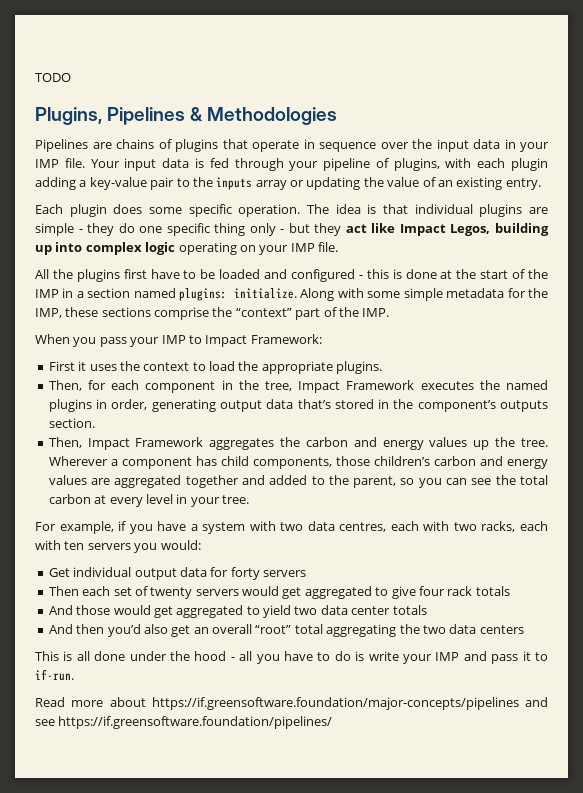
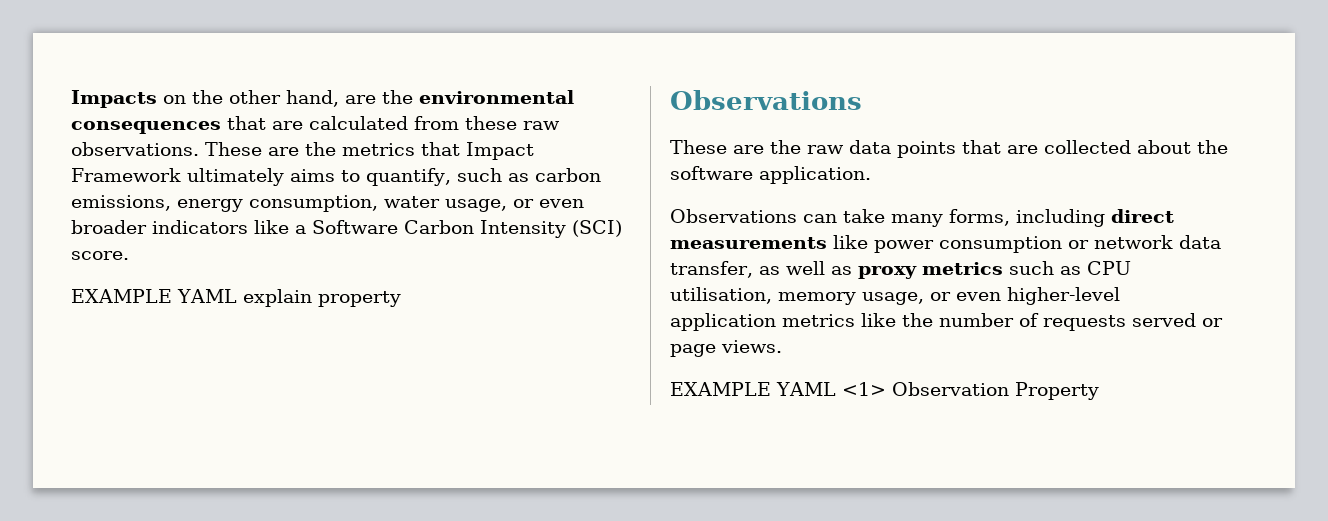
- TODO
- Plugins, Pipelines & Methodologies
- Pipelines are chains of plugins that operate in sequence over the input data in your IMP file. Your input data is fed through your pipeline of plugins, with each plugin adding a key-value pair to the inputs array or updating the value of an existing entry.
- Each plugin does some specific operation. The idea is that individual plugins are simple - they do one specific thing only - but they act like Impact Legos, building up into complex logic operating on your IMP file.
- All the plugins first have to be loaded and configured - this is done at the start of the IMP in a section named plugins: initialize. Along with some simple metadata for the IMP, these sections comprise the “context” part of the IMP.
- When you pass your IMP to Impact Framework:
- First it uses the context to load the appropriate plugins.
- Then, for each component in the tree, Impact Framework executes the named plugins in order, generating output data that’s stored in the component’s outputs section.
- Then, Impact Framework aggregates the carbon and energy values up the tree. Wherever a component has child components, those children’s carbon and energy values are aggregated together and added to the parent, so you can see the total carbon at every level in your tree.
- For example, if you have a system with two data centres, each with two racks, each with ten servers you would:
- Get individual output data for forty servers
- Then each set of twenty servers would get aggregated to give four rack totals
- And those would get aggregated to yield two data center totals
- And then you’d also get an overall “root” total aggregating the two data centers
- This is all done under the hood - all you have to do is write your IMP and pass it to if-run.
- Read more about https://if.greensoftware.foundation/major-concepts/pipelines and see https://if.greensoftware.foundation/pipelines/
+ Impacts on the other hand, are the environmental consequences that are calculated from these raw observations. These are the metrics that Impact Framework ultimately aims to quantify, such as carbon emissions, energy consumption, water usage, or even broader indicators like a Software Carbon Intensity (SCI) score.
+ EXAMPLE YAML explain property
+ Observations
+ These are the raw data points that are collected about the software application.
+ Observations can take many forms, including direct measurements like power consumption or network data transfer, as well as proxy metrics such as CPU utilisation, memory usage, or even higher-level application metrics like the number of requests served or page views.
+ EXAMPLE YAML <1> Observation Property

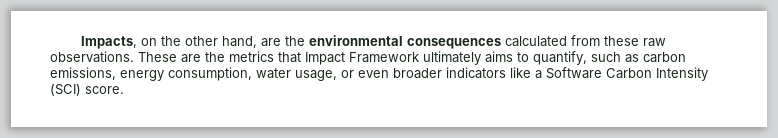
- Impacts on the other hand, are the environmental consequences that are calculated from these raw observations.
+ Impacts, on the other hand, are the environmental consequences calculated from these raw observations.
- EXAMPLE YAML explain property
- Observations
- These are the raw data points that are collected about the software application.
- Observations can take many forms, including direct measurements like power consumption or network data transfer, as well as proxy metrics such as CPU utilisation, memory usage, or even higher-level application metrics like the number of requests served or page views.
- EXAMPLE YAML <1> Observation Property

